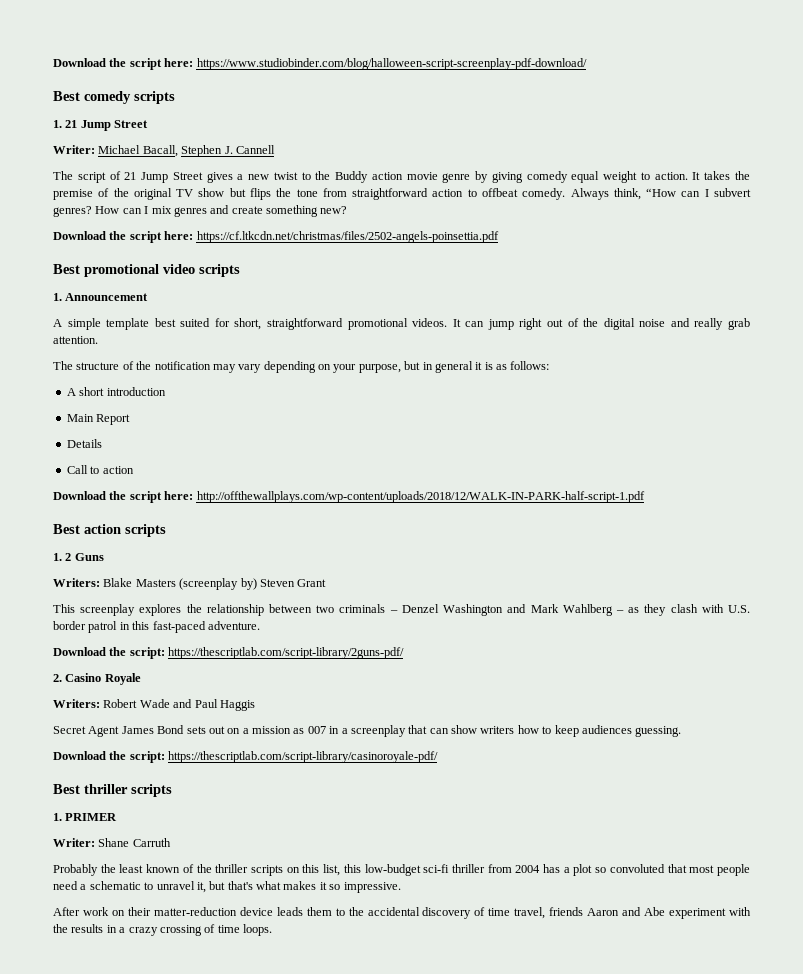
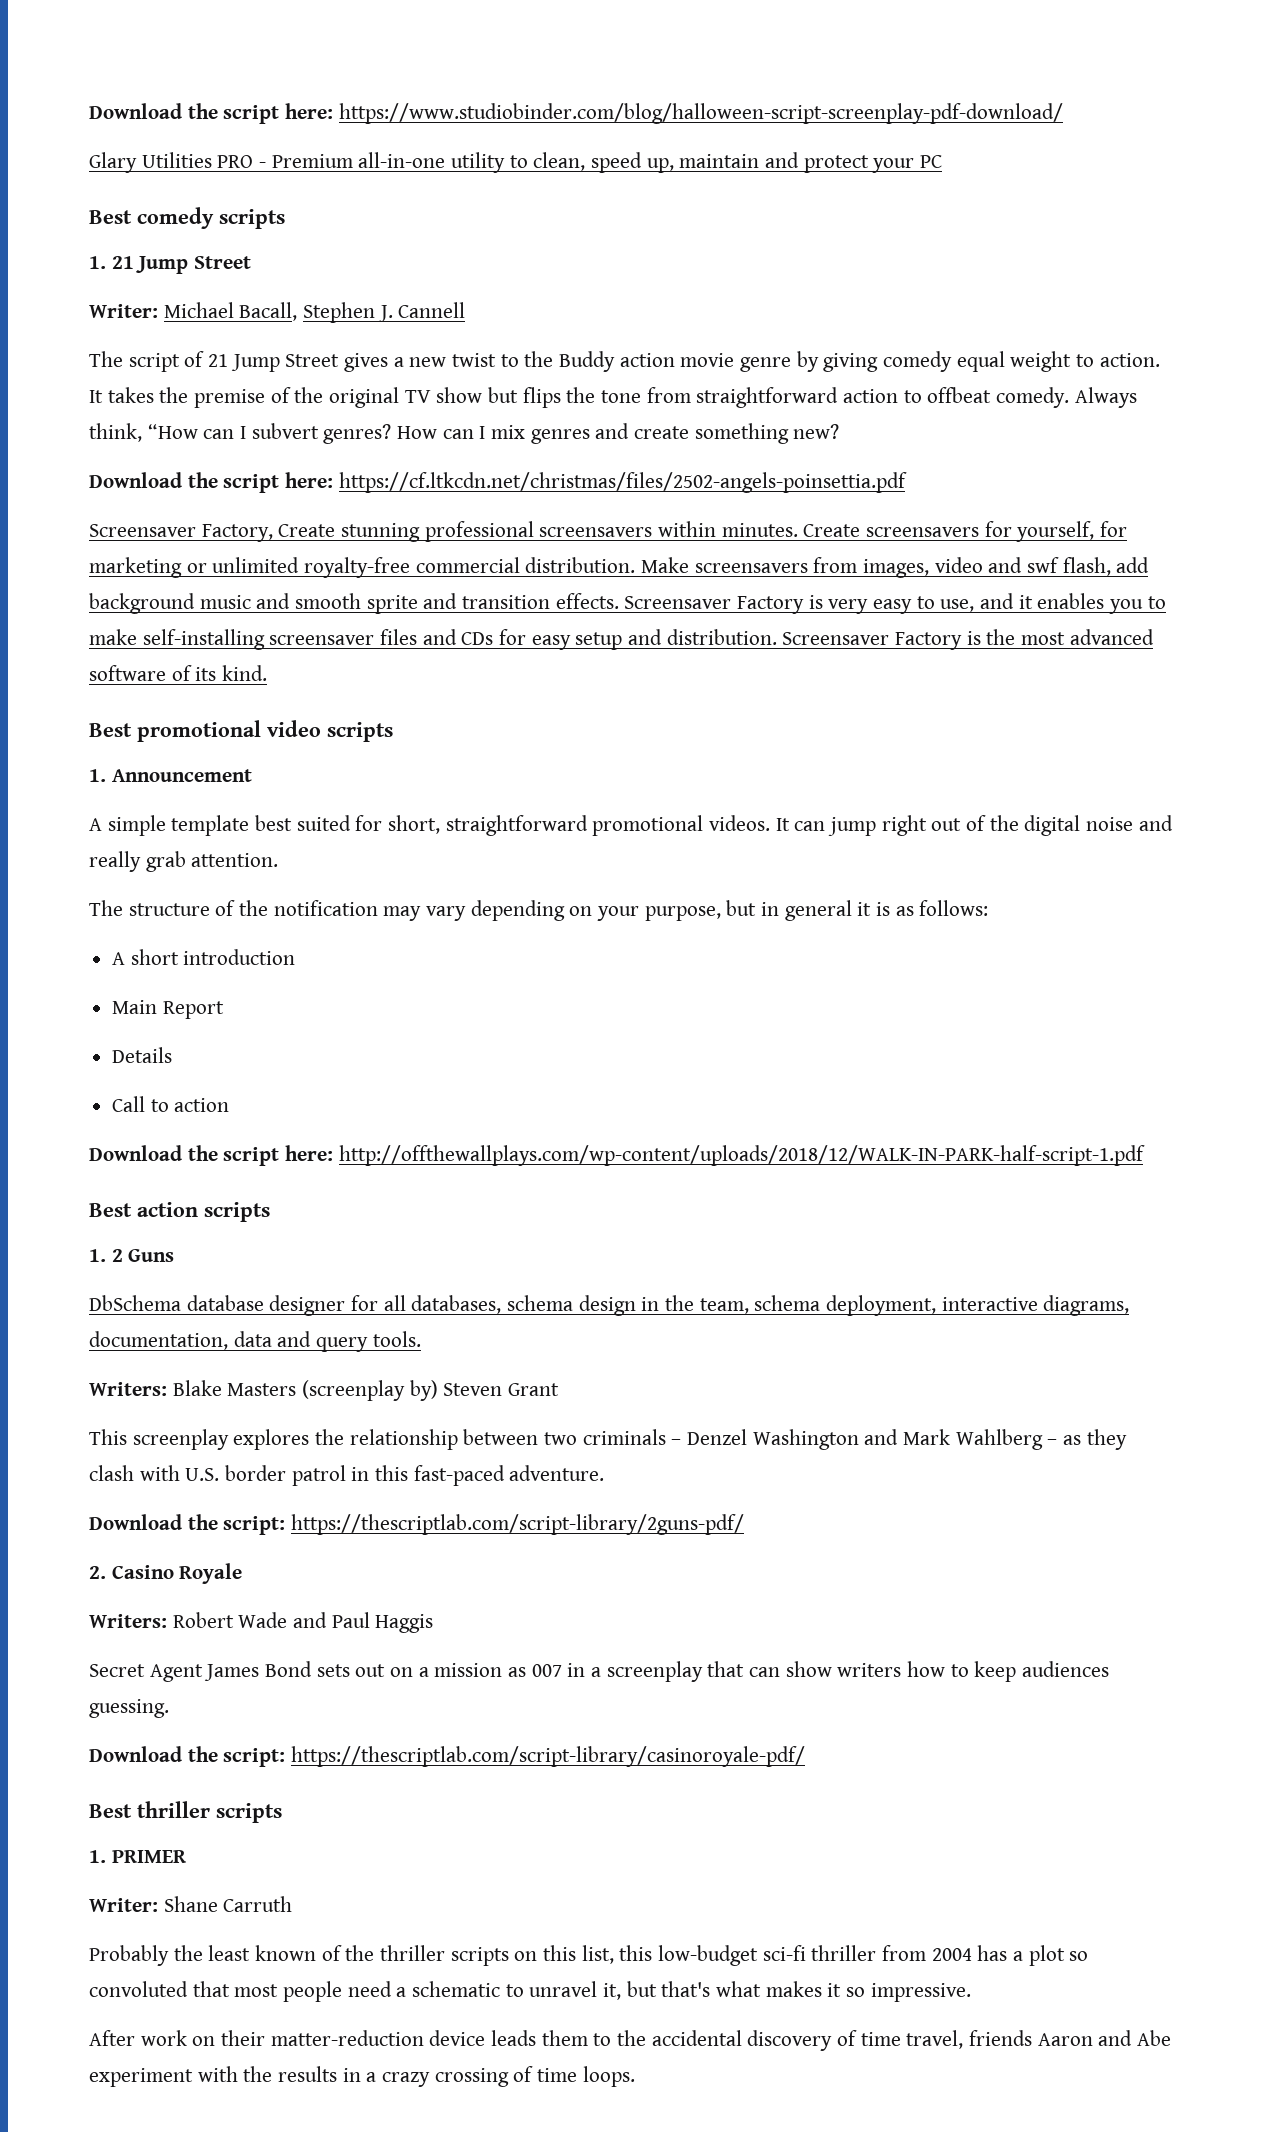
+ Glary Utilities PRO - Premium all-in-one utility to clean, speed up, maintain and protect your PC
+ Screensaver Factory, Create stunning professional screensavers within minutes. Create screensavers for yourself, for marketing or unlimited royalty-free commercial distribution. Make screensavers from images, video and swf flash, add background music and smooth sprite and transition effects. Screensaver Factory is very easy to use, and it enables you to make self-installing screensaver files and CDs for easy setup and distribution. Screensaver Factory is the most advanced software of its kind.
+ DbSchema database designer for all databases, schema design in the team, schema deployment, interactive diagrams, documentation, data and query tools.

